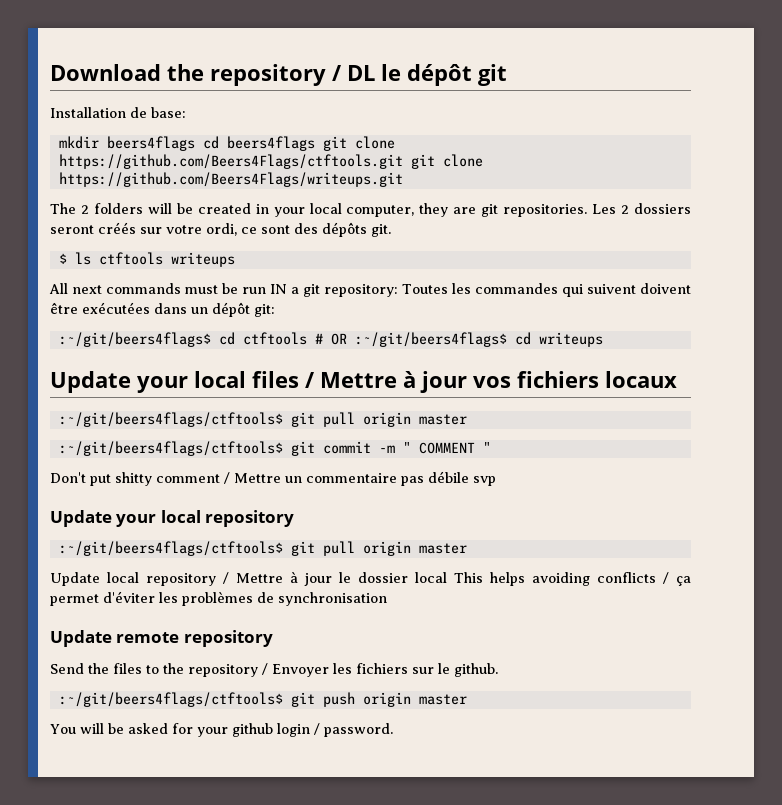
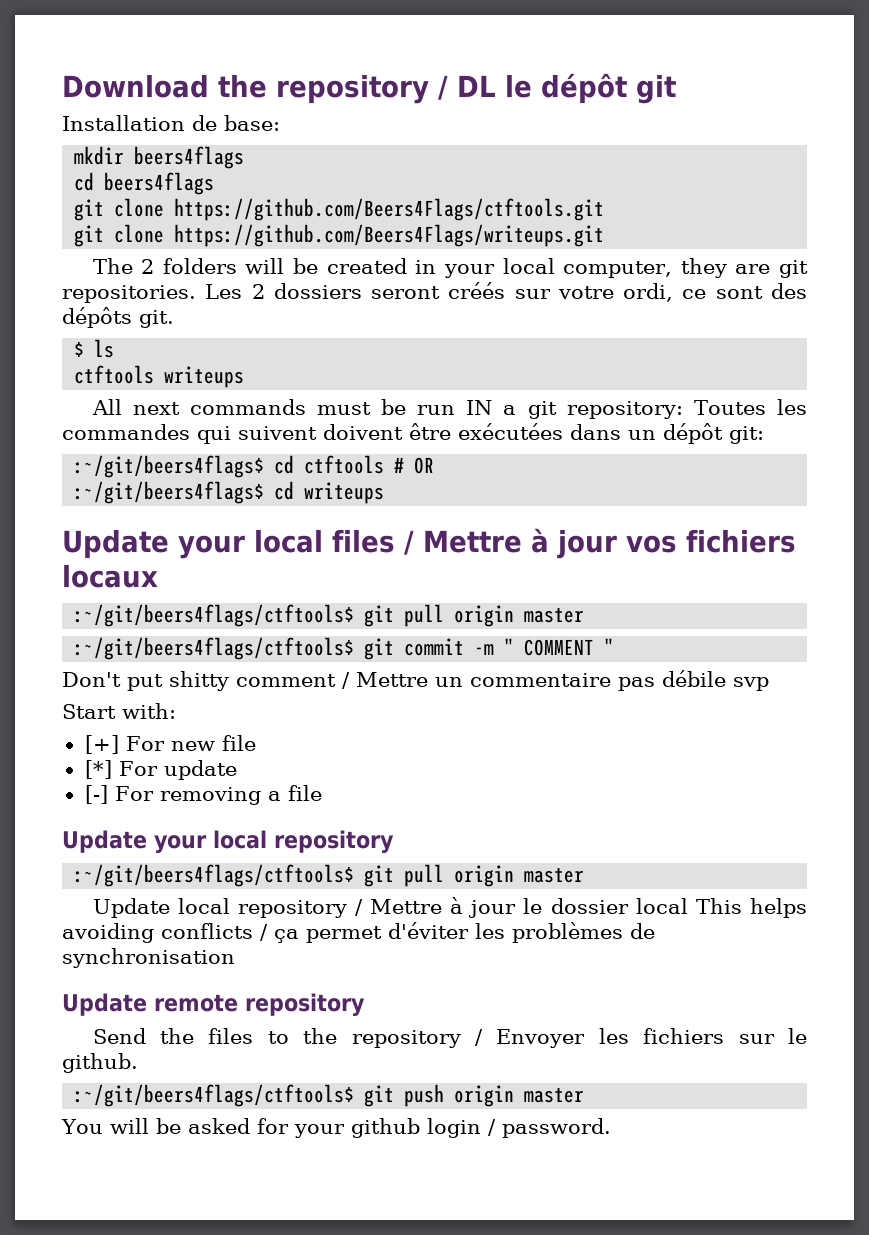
- mkdir beers4flags cd beers4flags git clone https://github.com/Beers4Flags/ctftools.git git clone https://github.com/Beers4Flags/writeups.git
+ mkdir beers4flags
+ cd beers4flags
+ git clone https://github.com/Beers4Flags/ctftools.git
+ git clone https://github.com/Beers4Flags/writeups.git
- $ ls ctftools writeups
+ $ ls
+ ctftools writeups
- :~/git/beers4flags$ cd ctftools # OR :~/git/beers4flags$ cd writeups
+ :~/git/beers4flags$ cd ctftools # OR
+ :~/git/beers4flags$ cd writeups
+ Start with:
+ [+] For new file
+ [*] For update
+ [-] For removing a file

